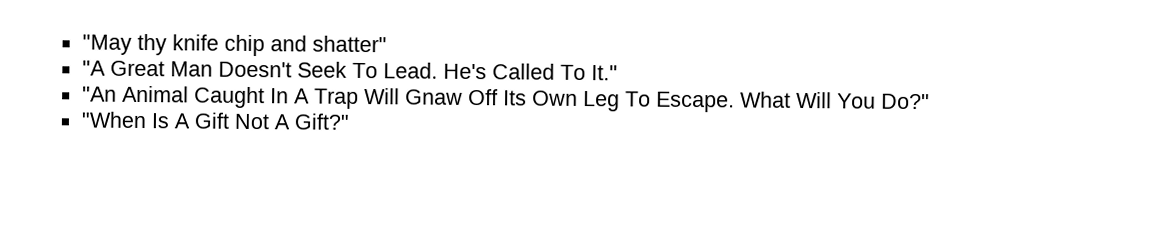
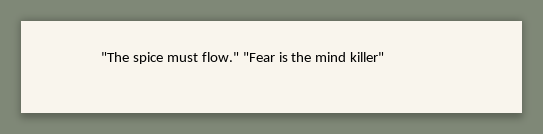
- "May thy knife chip and shatter"
- "A Great Man Doesn't Seek To Lead. He's Called To It."
- "An Animal Caught In A Trap Will Gnaw Off Its Own Leg To Escape. What Will You Do?"
- "When Is A Gift Not A Gift?"
+ "The spice must flow." "Fear is the mind killer"

